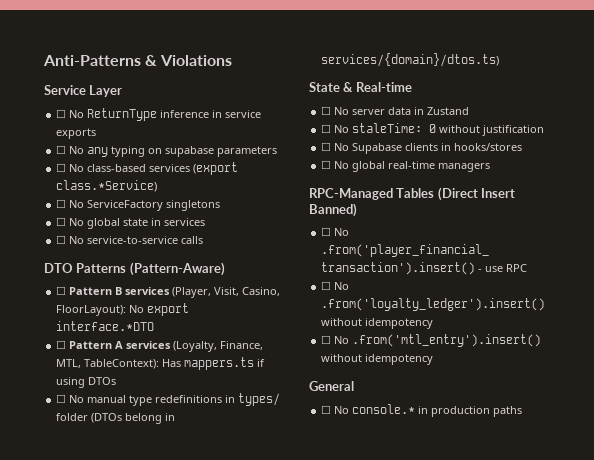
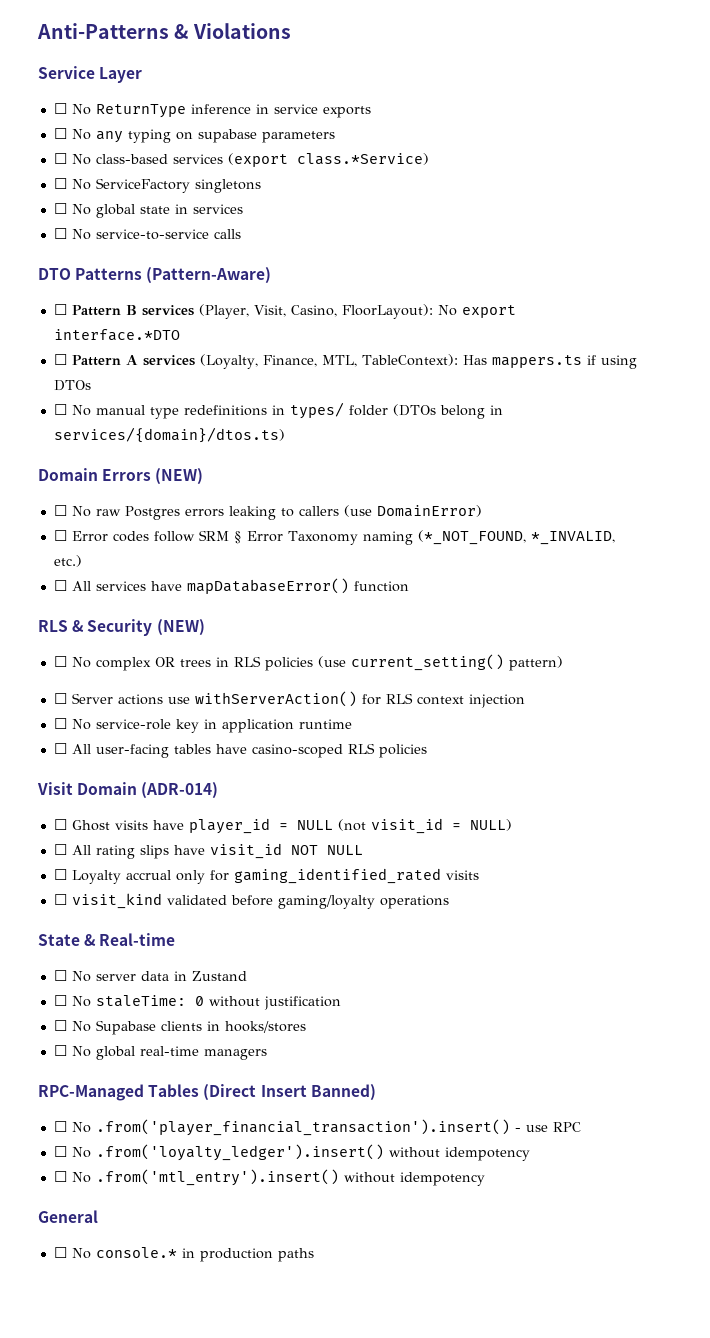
+ Domain Errors (NEW)
+ ☐ No raw Postgres errors leaking to callers (use DomainError)
+ ☐ Error codes follow SRM § Error Taxonomy naming (*_NOT_FOUND, *_INVALID, etc.)
+ ☐ All services have mapDatabaseError() function
+ RLS & Security (NEW)
+ ☐ No complex OR trees in RLS policies (use current_setting() pattern)
+ ☐ Server actions use withServerAction() for RLS context injection
+ ☐ No service-role key in application runtime
+ ☐ All user-facing tables have casino-scoped RLS policies
+ Visit Domain (ADR-014)
+ ☐ Ghost visits have player_id = NULL (not visit_id = NULL)
+ ☐ All rating slips have visit_id NOT NULL
+ ☐ Loyalty accrual only for gaming_identified_rated visits
+ ☐ visit_kind validated before gaming/loyalty operations

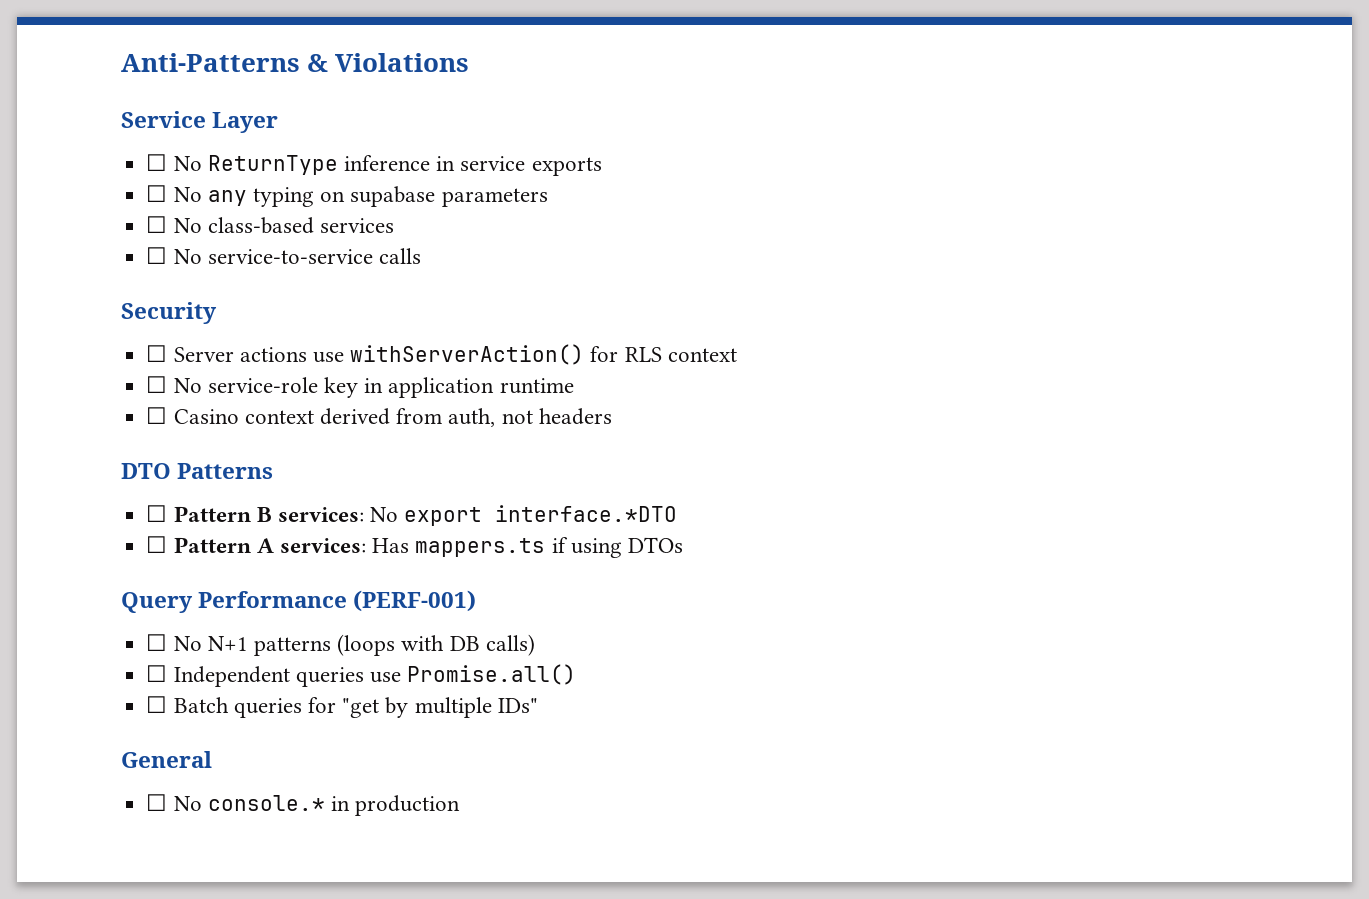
- ☐ No class-based services (export class.*Service)
- ☐ No ServiceFactory singletons
- ☐ No global state in services
+ ☐ No class-based services
  ☐ No service-to-service calls
- DTO Patterns (Pattern-Aware)
- ☐ Pattern B services (Player, Visit, Casino, FloorLayout): No export interface.*DTO
- ☐ Pattern A services (Loyalty, Finance, MTL, TableContext): Has mappers.ts if using DTOs
- ☐ No manual type redefinitions in types/ folder (DTOs belong in services/{domain}/dtos.ts)
- Domain Errors (NEW)
- ☐ No raw Postgres errors leaking to callers (use DomainError)
- ☐ Error codes follow SRM § Error Taxonomy naming (*_NOT_FOUND, *_INVALID, etc.)
- ☐ All services have mapDatabaseError() function
- RLS & Security (NEW)
- ☐ No complex OR trees in RLS policies (use current_setting() pattern)
+ Security
- ☐ Server actions use withServerAction() for RLS context injection
+ ☐ Server actions use withServerAction() for RLS context
- ☐ All user-facing tables have casino-scoped RLS policies
- Visit Domain (ADR-014)
- ☐ Ghost visits have player_id = NULL (not visit_id = NULL)
- ☐ All rating slips have visit_id NOT NULL
- ☐ Loyalty accrual only for gaming_identified_rated visits
- ☐ visit_kind validated before gaming/loyalty operations
- State & Real-time
- ☐ No server data in Zustand
- ☐ No staleTime: 0 without justification
- ☐ No Supabase clients in hooks/stores
- ☐ No global real-time managers
- RPC-Managed Tables (Direct Insert Banned)
- ☐ No .from('player_financial_transaction').insert() - use RPC
- ☐ No .from('loyalty_ledger').insert() without idempotency
- ☐ No .from('mtl_entry').insert() without idempotency
+ ☐ Casino context derived from auth, not headers
+ DTO Patterns
+ ☐ Pattern B services: No export interface.*DTO
+ ☐ Pattern A services: Has mappers.ts if using DTOs
+ Query Performance (PERF-001)
+ ☐ No N+1 patterns (loops with DB calls)
+ ☐ Independent queries use Promise.all()
+ ☐ Batch queries for "get by multiple IDs"
- ☐ No console.* in production paths
+ ☐ No console.* in production

